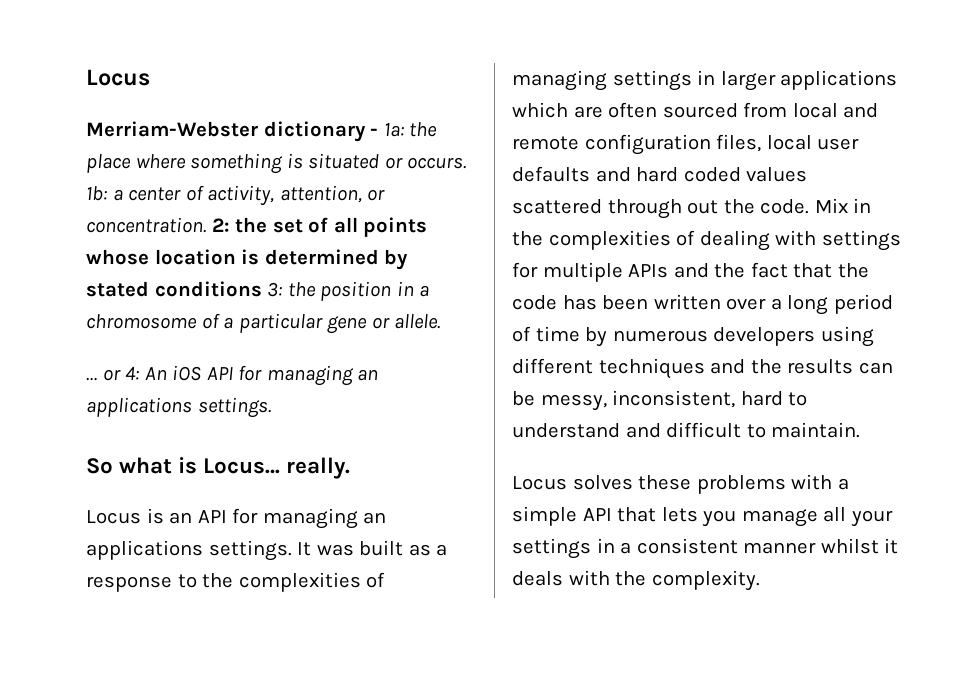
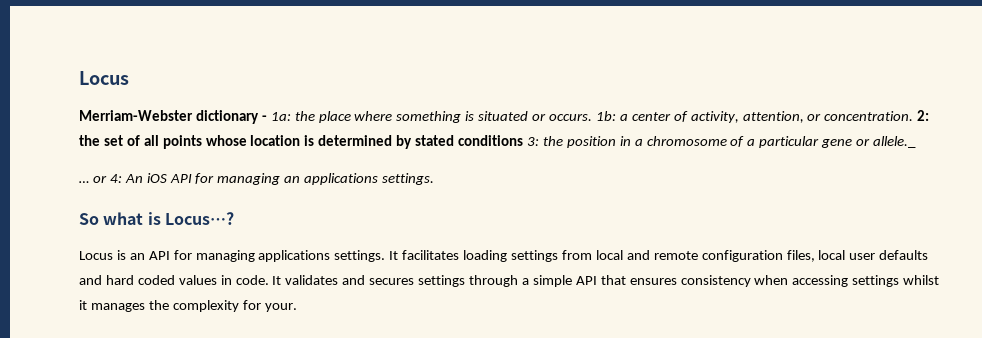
- 2: the set of all points whose location is determined by stated conditions 3: the position in a chromosome of a particular gene or allele.
+ 2: the set of all points whose location is determined by stated conditions 3: the position in a chromosome of a particular gene or allele._
- So what is Locus… really.
+ So what is Locus…?
- Locus is an API for managing an applications settings.
+ Locus is an API for managing applications settings.
- It was built as a response to the complexities of managing settings in larger applications which are often sourced from local and remote configuration files, local user defaults and hard coded values scattered through out the code. Mix in the complexities of dealing with settings for multiple APIs and the fact that the code has been written over a long period of time by numerous developers using different techniques and the results can be messy, inconsistent, hard to understand and difficult to maintain.
- Locus solves these problems with a simple API that lets you manage all your settings in a consistent manner whilst it deals with the complexity.
+ It facilitates loading settings from local and remote configuration files, local user defaults and hard coded values in code. It validates and secures settings through a simple API that ensures consistency when accessing settings whilst it manages the complexity for your.

